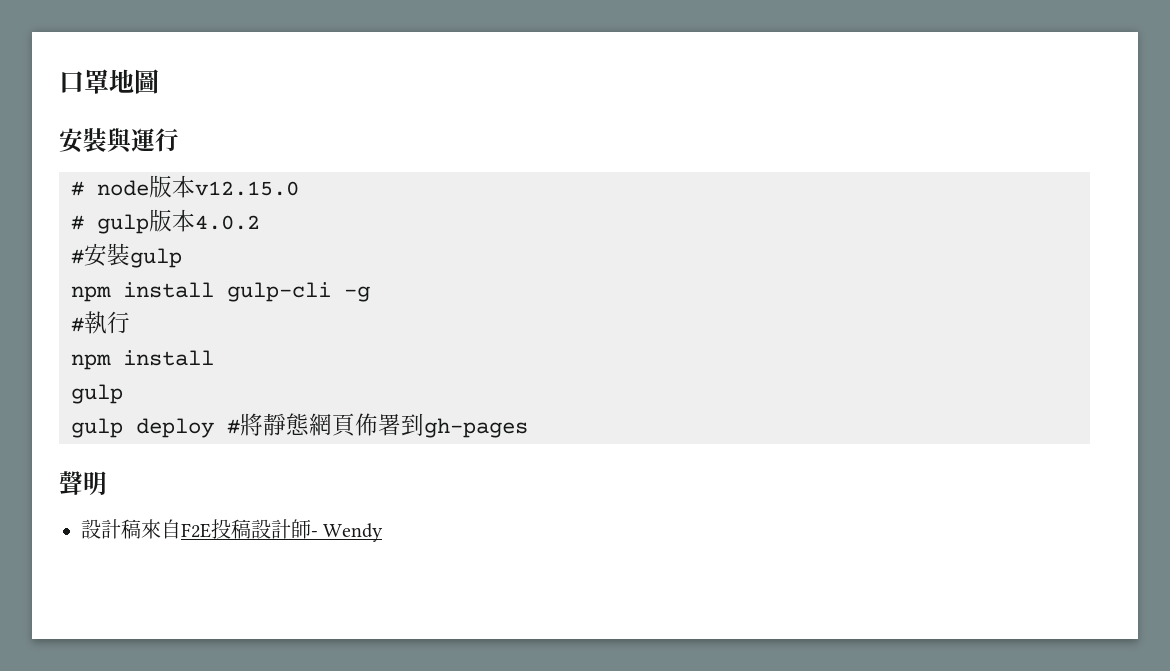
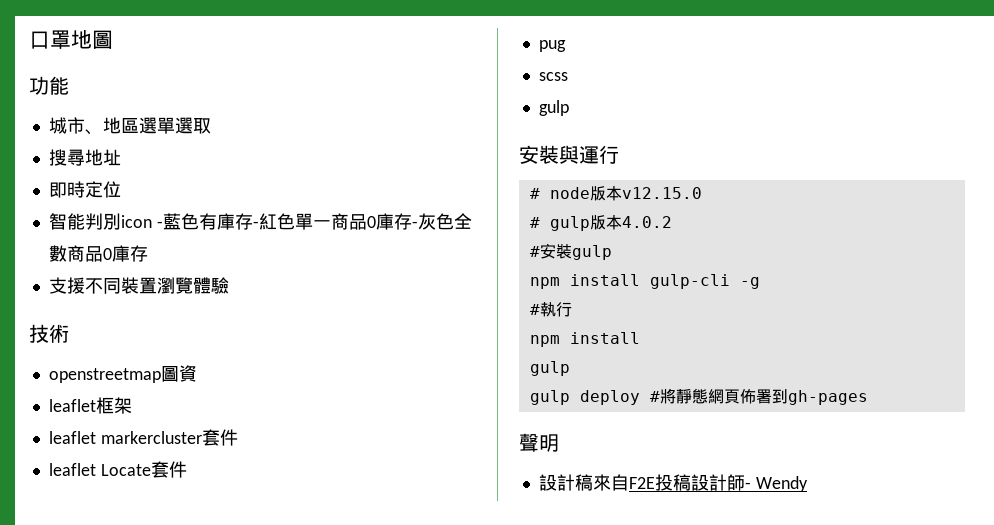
+ 功能
+ 城市、地區選單選取
+ 搜尋地址
+ 即時定位
+ 智能判別icon -藍色有庫存-紅色單一商品0庫存-灰色全數商品0庫存
+ 支援不同裝置瀏覽體驗
+ 技術
+ openstreetmap圖資
+ leaflet框架
+ leaflet markercluster套件
+ leaflet Locate套件
+ pug
+ scss
+ gulp

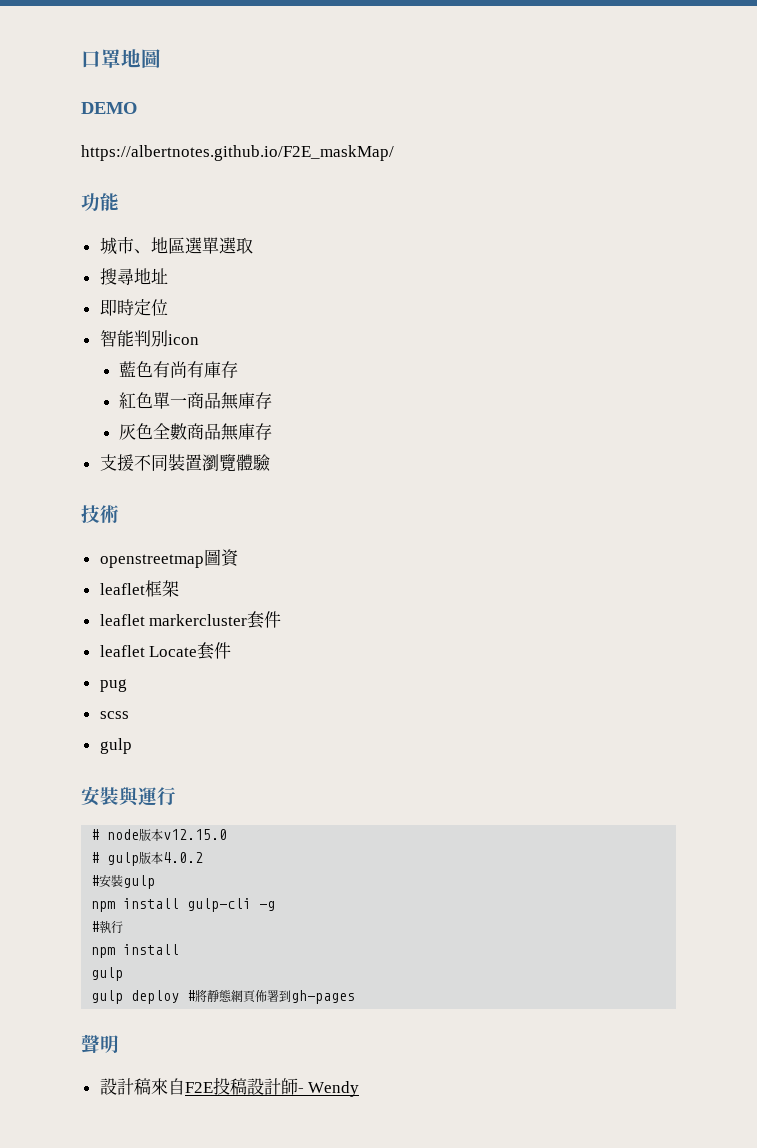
+ DEMO
+ https://albertnotes.github.io/F2E_maskMap/
- 智能判別icon -藍色有庫存-紅色單一商品0庫存-灰色全數商品0庫存
+ 智能判別icon
+ 藍色有尚有庫存
+ 紅色單一商品無庫存
+ 灰色全數商品無庫存

